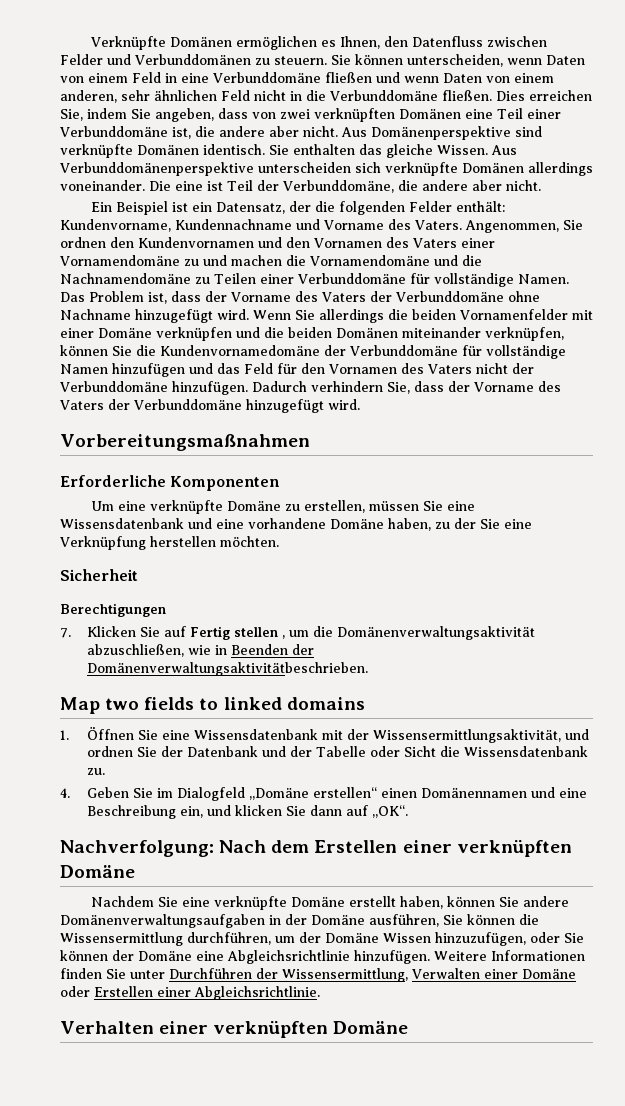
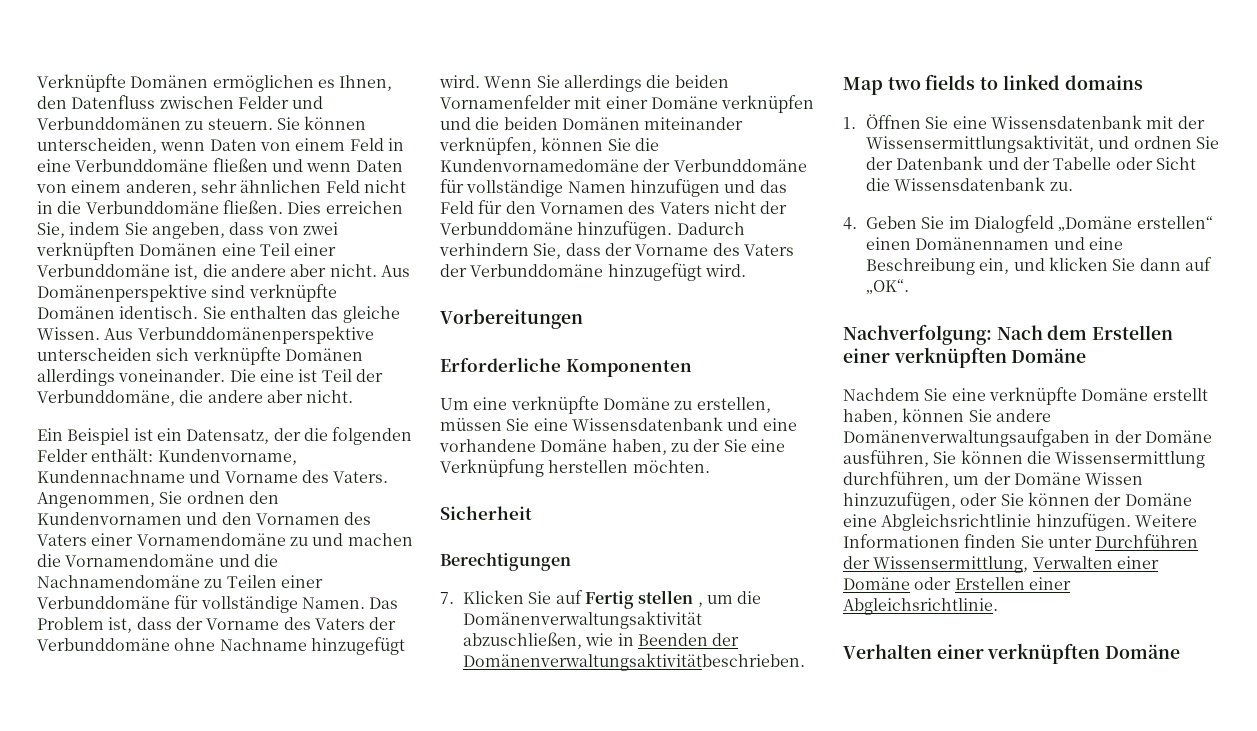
- Vorbereitungsmaßnahmen
+ Vorbereitungen

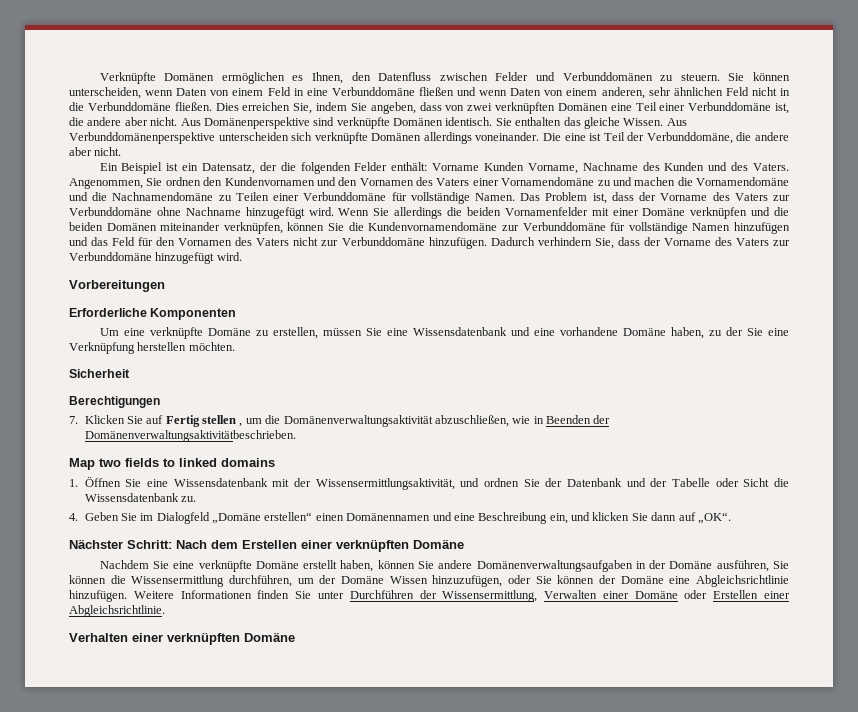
- Ein Beispiel ist ein Datensatz, der die folgenden Felder enthält: Kundenvorname, Kundennachname und Vorname des Vaters.
+ Ein Beispiel ist ein Datensatz, der die folgenden Felder enthält: Vorname Kunden Vorname, Nachname des Kunden und des Vaters.
- Das Problem ist, dass der Vorname des Vaters der Verbunddomäne ohne Nachname hinzugefügt wird.
+ Das Problem ist, dass der Vorname des Vaters zur Verbunddomäne ohne Nachname hinzugefügt wird.
- Wenn Sie allerdings die beiden Vornamenfelder mit einer Domäne verknüpfen und die beiden Domänen miteinander verknüpfen, können Sie die Kundenvornamedomäne der Verbunddomäne für vollständige Namen hinzufügen und das Feld für den Vornamen des Vaters nicht der Verbunddomäne hinzufügen.
+ Wenn Sie allerdings die beiden Vornamenfelder mit einer Domäne verknüpfen und die beiden Domänen miteinander verknüpfen, können Sie die Kundenvornamendomäne zur Verbunddomäne für vollständige Namen hinzufügen und das Feld für den Vornamen des Vaters nicht zur Verbunddomäne hinzufügen.
- Dadurch verhindern Sie, dass der Vorname des Vaters der Verbunddomäne hinzugefügt wird.
+ Dadurch verhindern Sie, dass der Vorname des Vaters zur Verbunddomäne hinzugefügt wird.
- Nachverfolgung: Nach dem Erstellen einer verknüpften Domäne
+ Nächster Schritt: Nach dem Erstellen einer verknüpften Domäne

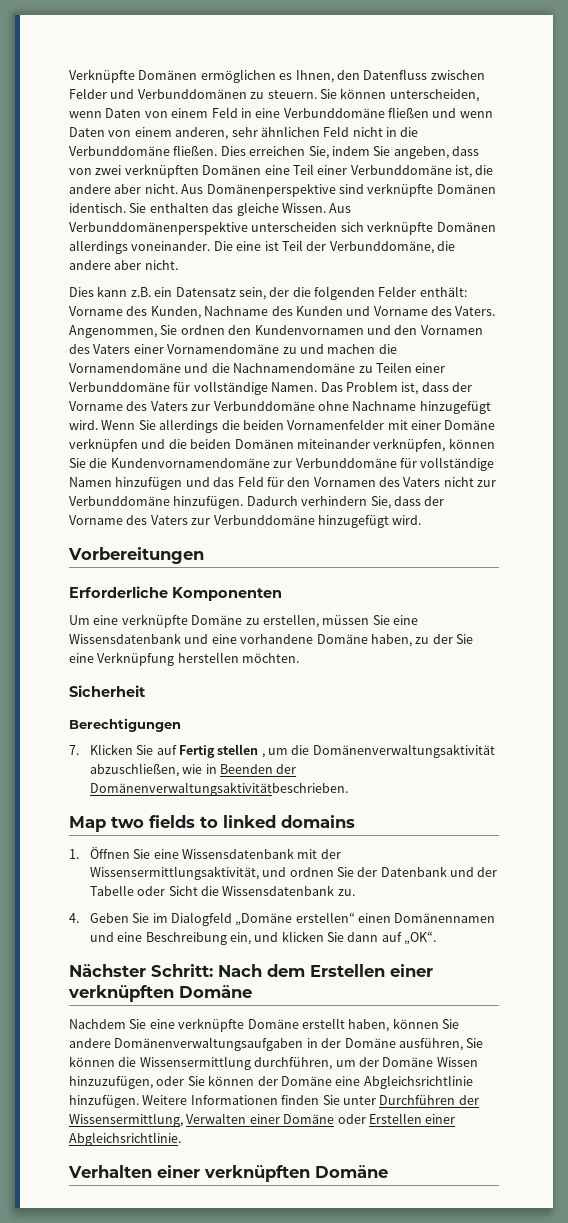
- Ein Beispiel ist ein Datensatz, der die folgenden Felder enthält: Vorname Kunden Vorname, Nachname des Kunden und des Vaters.
+ Dies kann z.B. ein Datensatz sein, der die folgenden Felder enthält: Vorname des Kunden, Nachname des Kunden und Vorname des Vaters.

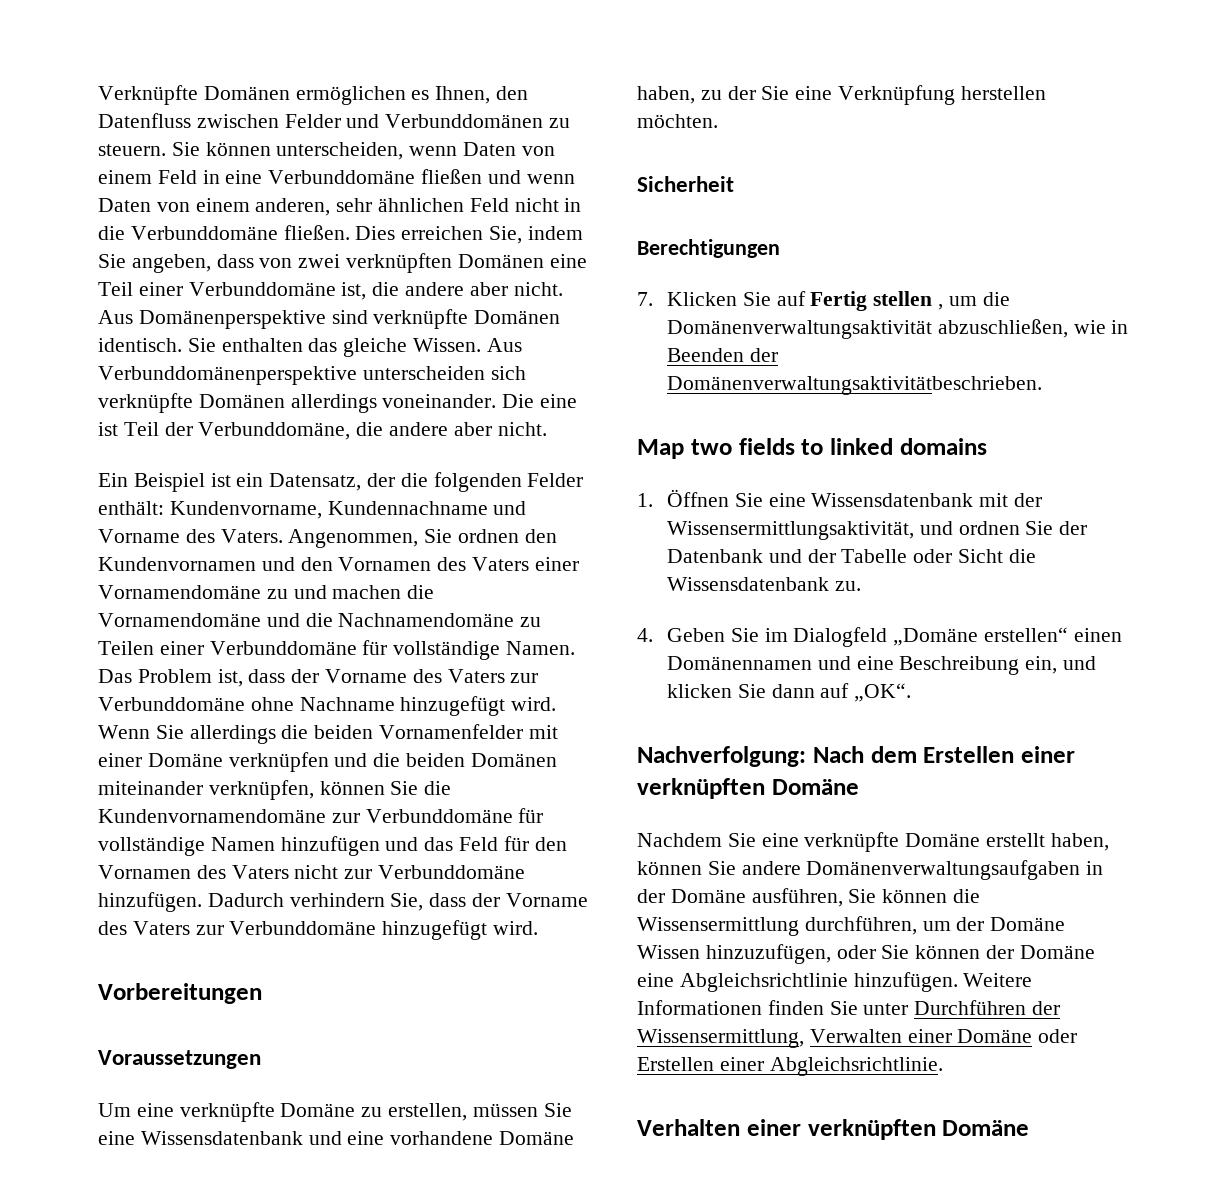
- Dies kann z.B. ein Datensatz sein, der die folgenden Felder enthält: Vorname des Kunden, Nachname des Kunden und Vorname des Vaters.
+ Ein Beispiel ist ein Datensatz, der die folgenden Felder enthält: Kundenvorname, Kundennachname und Vorname des Vaters.
- Erforderliche Komponenten
+ Voraussetzungen
- Nächster Schritt: Nach dem Erstellen einer verknüpften Domäne
+ Nachverfolgung: Nach dem Erstellen einer verknüpften Domäne

